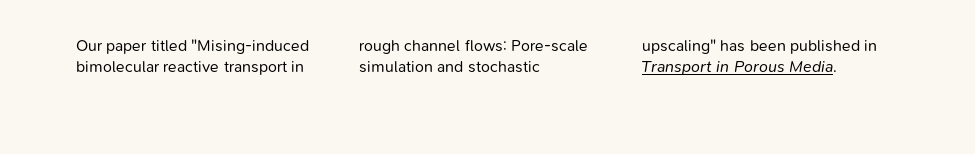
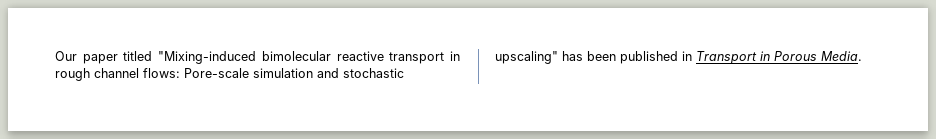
- Our paper titled "Mising-induced bimolecular reactive transport in rough channel flows: Pore-scale simulation and stochastic upscaling" has been published in Transport in Porous Media.
+ Our paper titled "Mixing-induced bimolecular reactive transport in rough channel flows: Pore-scale simulation and stochastic upscaling" has been published in Transport in Porous Media.

